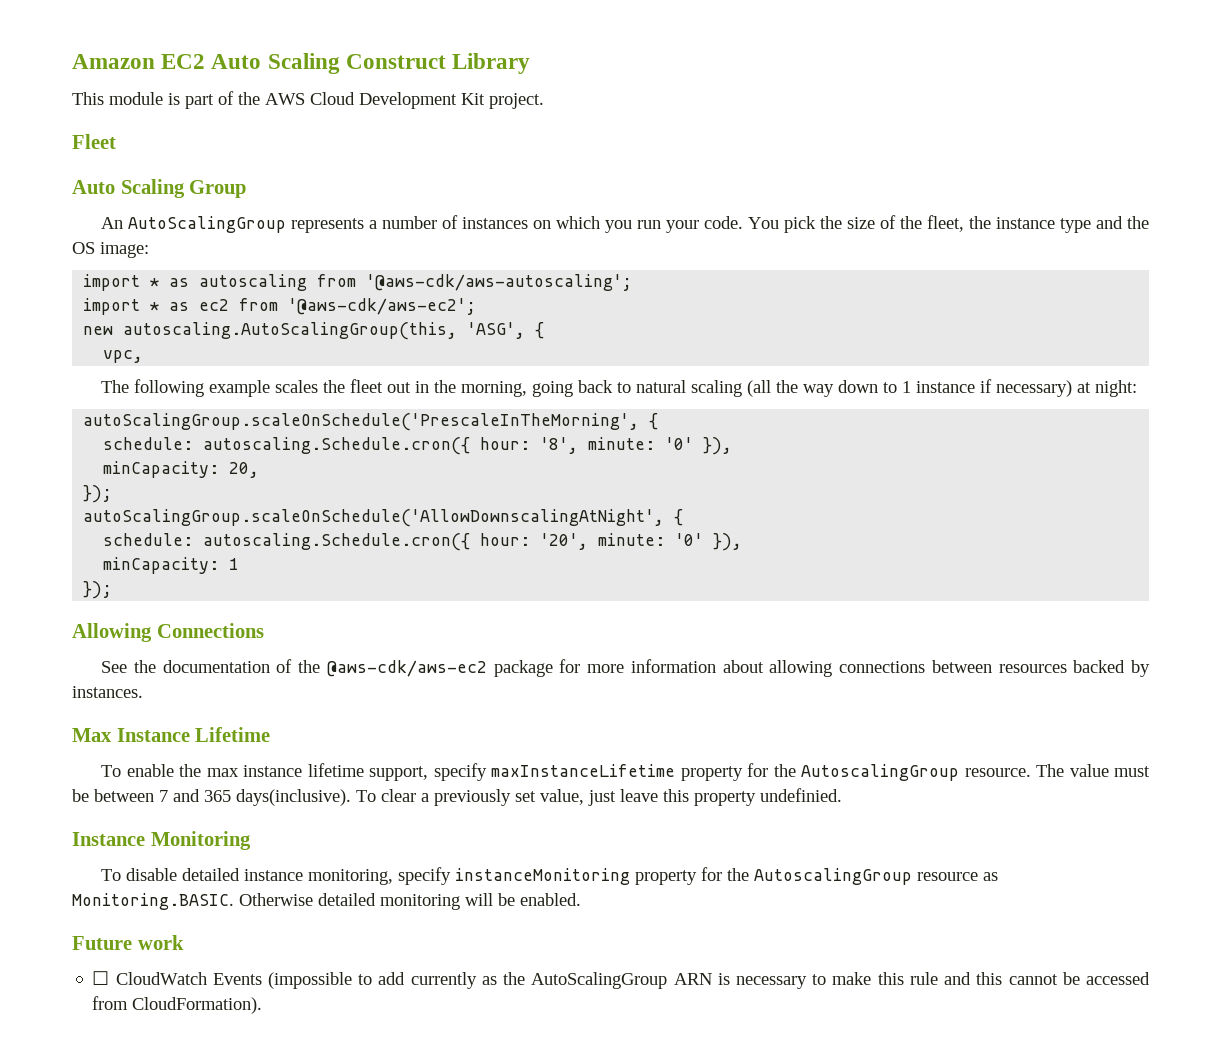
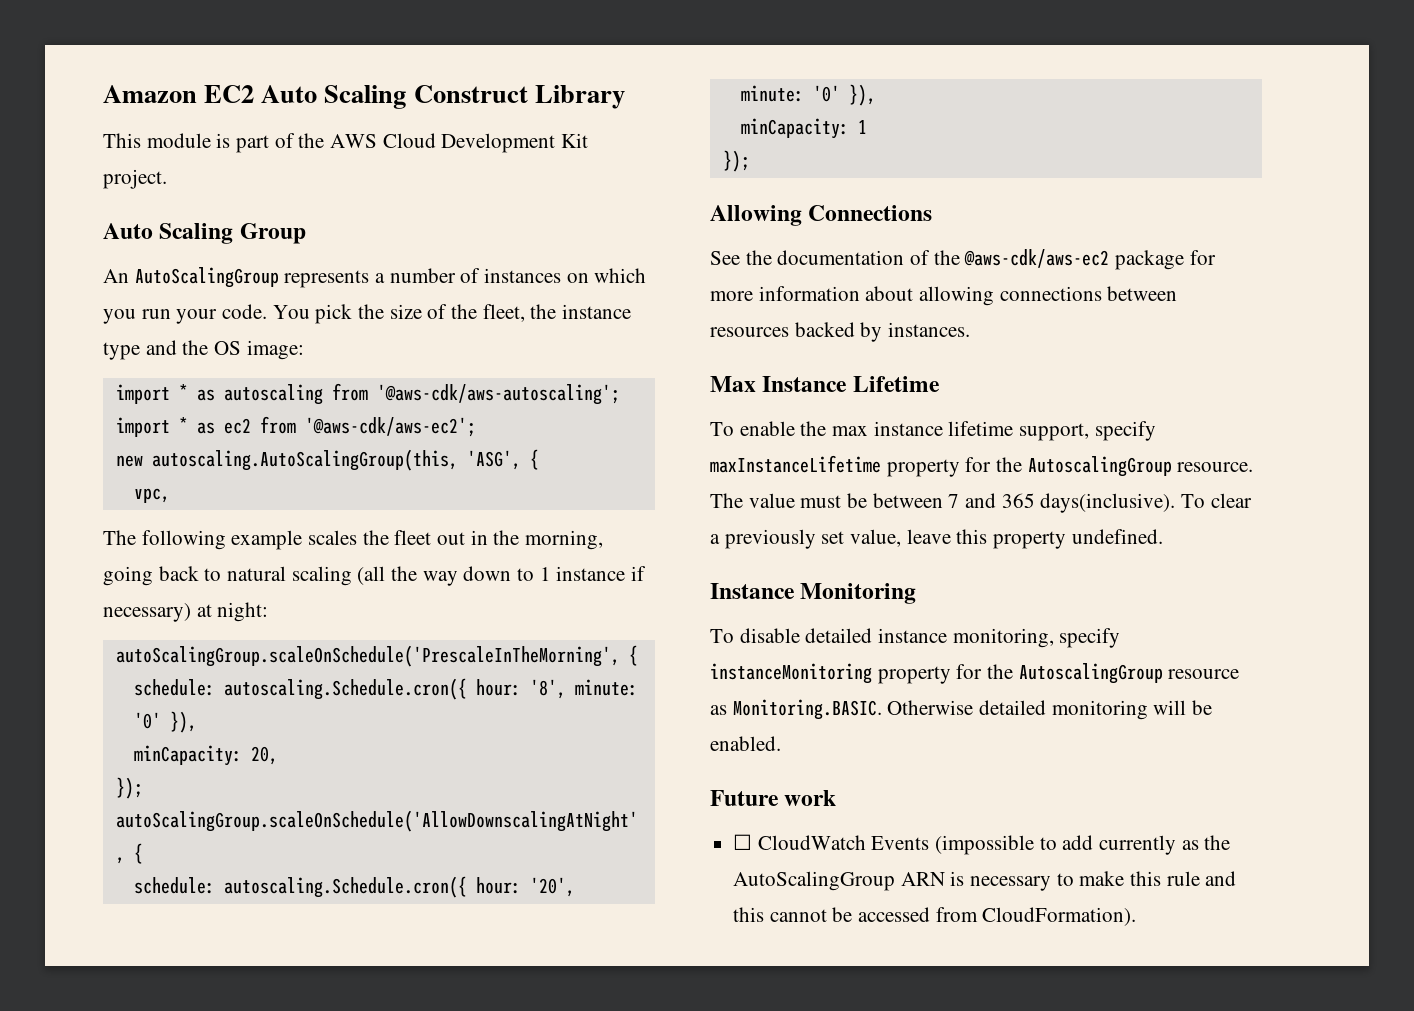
- Fleet
- To clear a previously set value, just leave this property undefinied.
+ To clear a previously set value, leave this property undefined.

